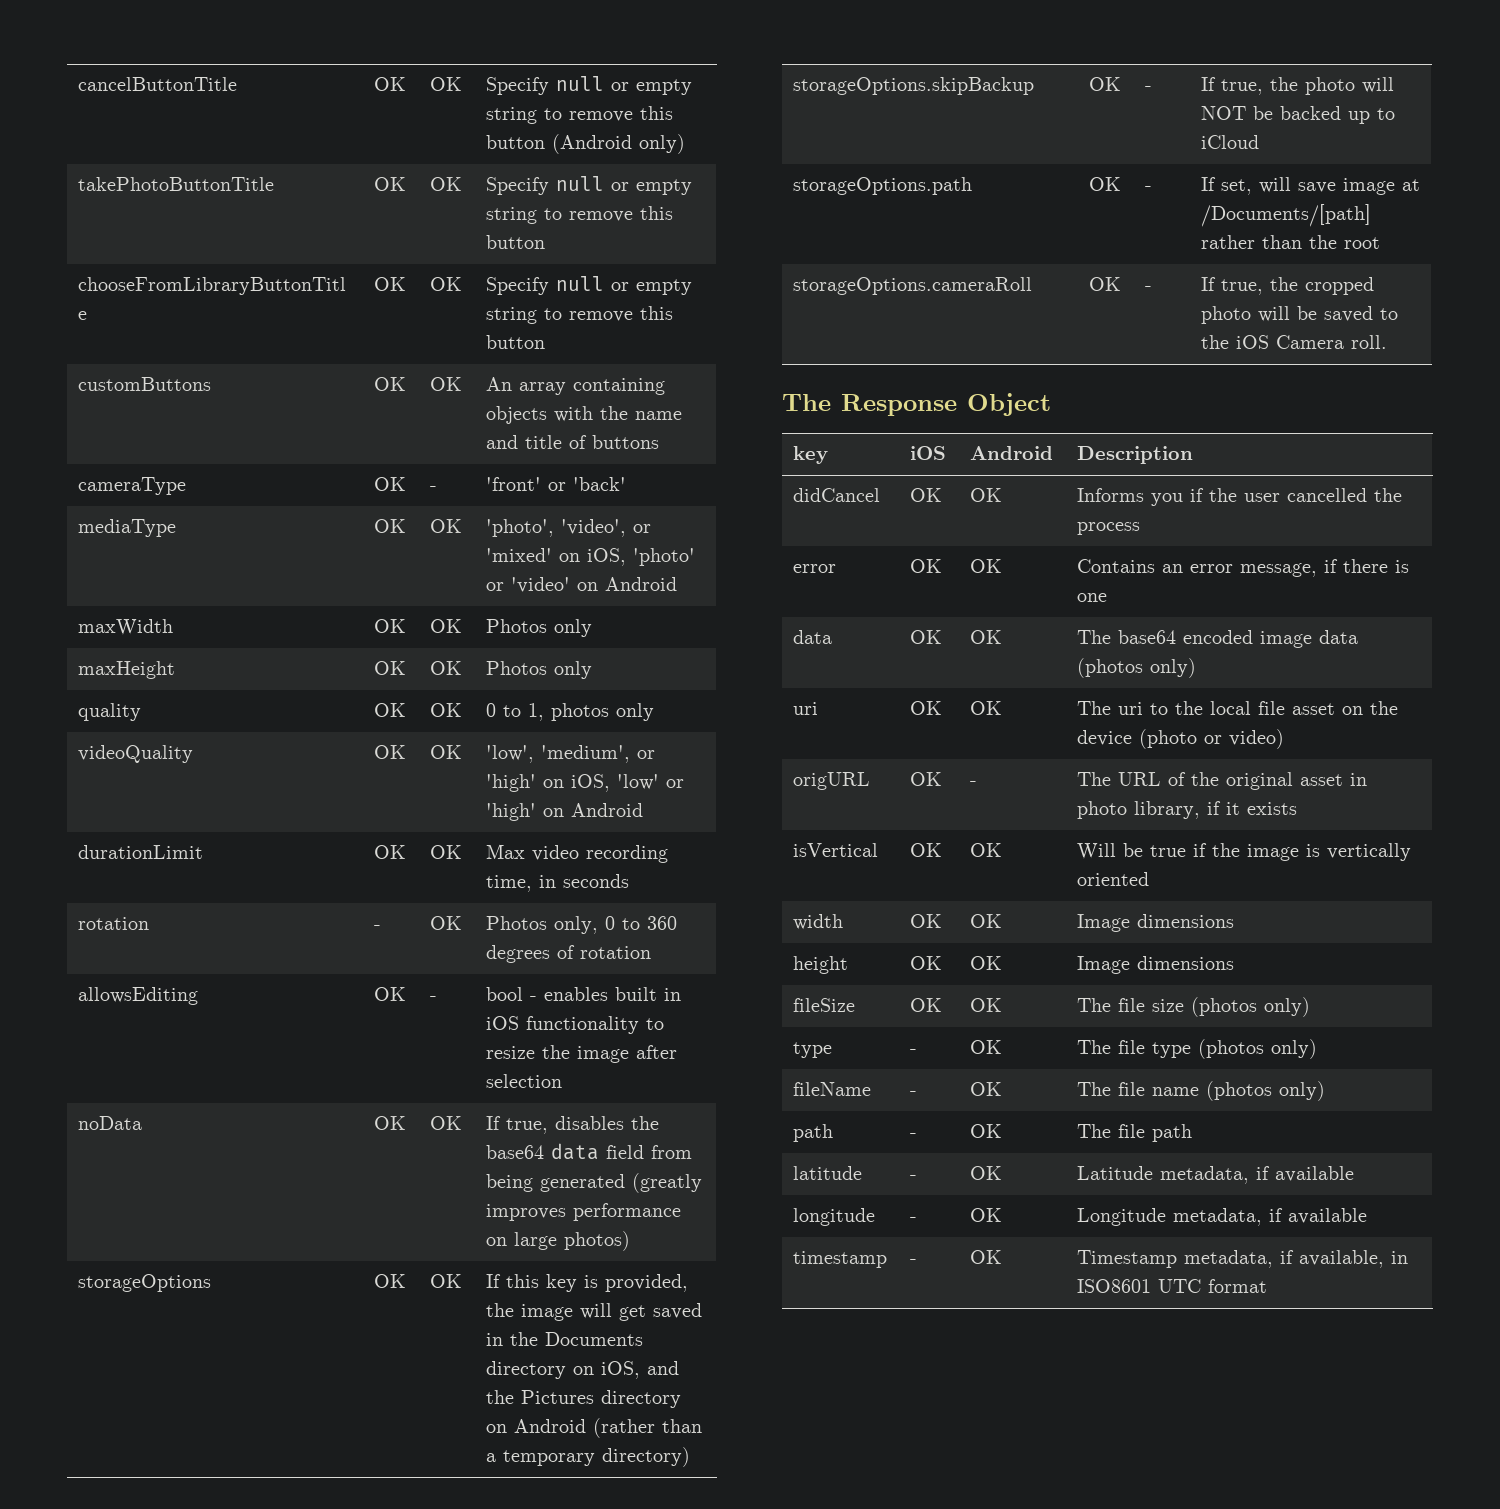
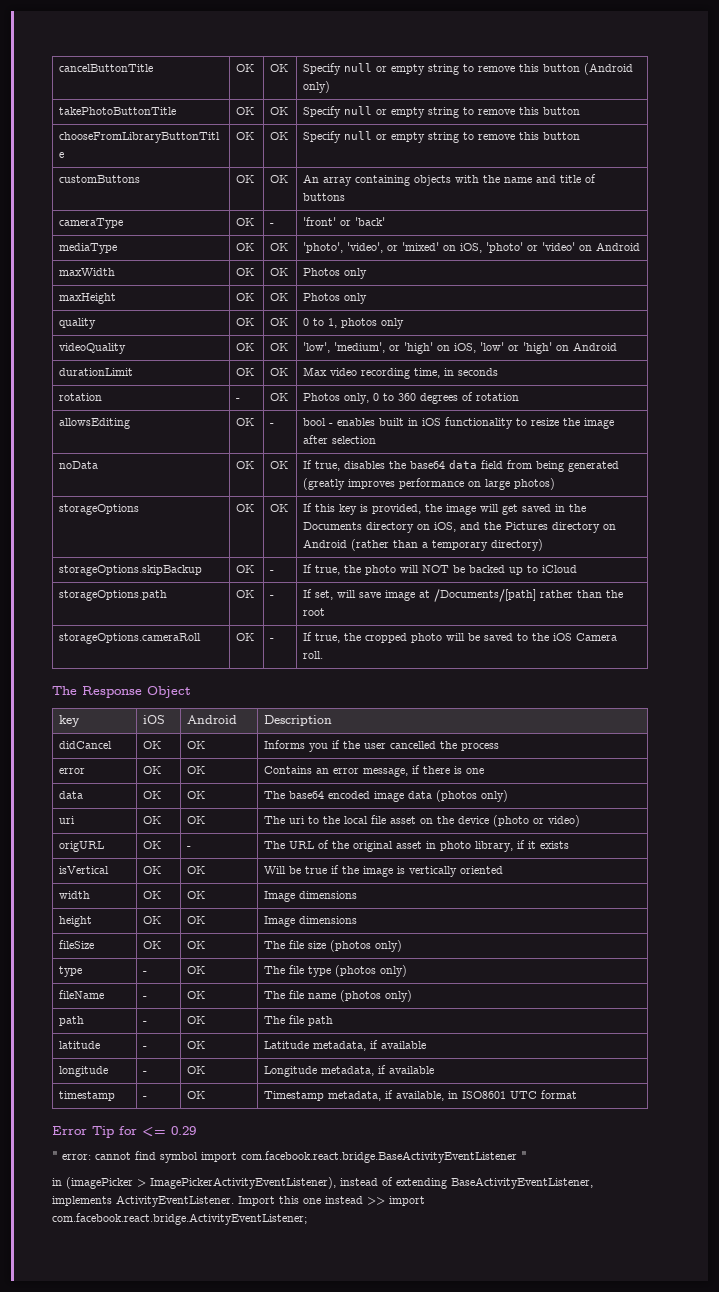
+ Error Tip for <= 0.29
+ " error: cannot find symbol import com.facebook.react.bridge.BaseActivityEventListener "
+ in (imagePicker > ImagePickerActivityEventListener), instead of extending BaseActivityEventListener, implements ActivityEventListener. Import this one instead >> import com.facebook.react.bridge.ActivityEventListener;

